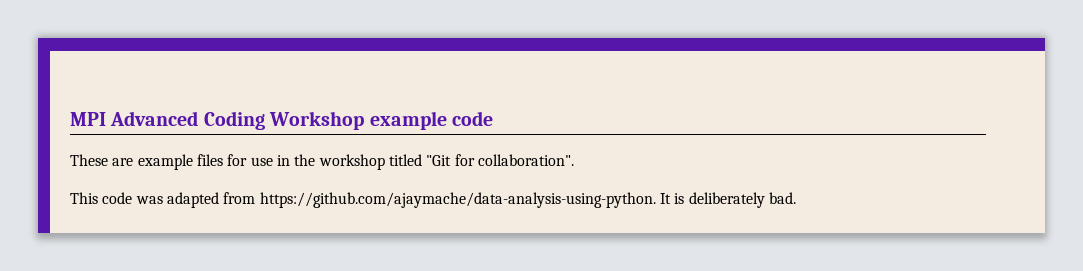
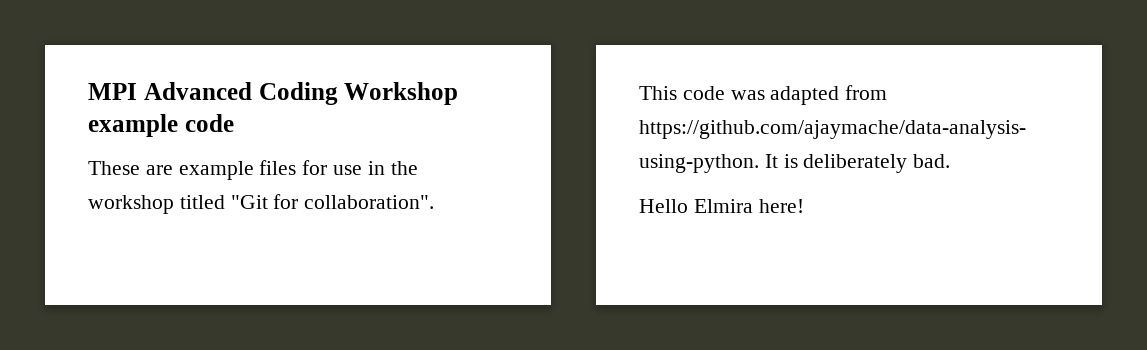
+ Hello Elmira here!

